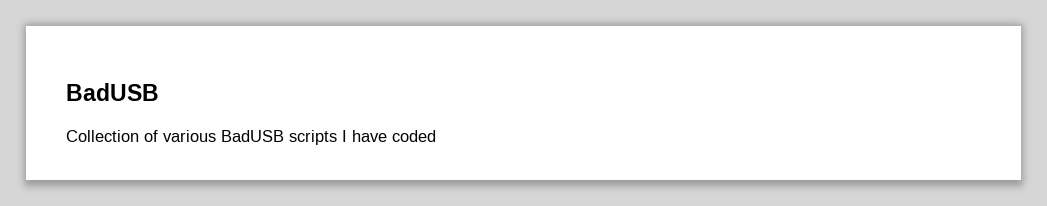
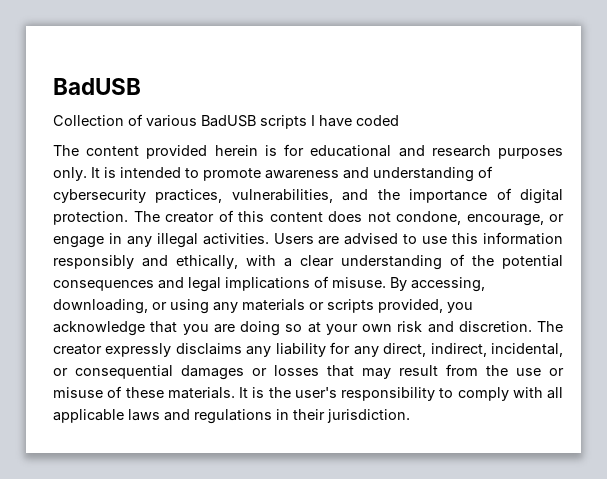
+ The content provided herein is for educational and research purposes only. It is intended to promote awareness and understanding of cybersecurity practices, vulnerabilities, and the importance of digital protection. The creator of this content does not condone, encourage, or engage in any illegal activities. Users are advised to use this information responsibly and ethically, with a clear understanding of the potential consequences and legal implications of misuse. By accessing, downloading, or using any materials or scripts provided, you acknowledge that you are doing so at your own risk and discretion. The creator expressly disclaims any liability for any direct, indirect, incidental, or consequential damages or losses that may result from the use or misuse of these materials. It is the user's responsibility to comply with all applicable laws and regulations in their jurisdiction.

